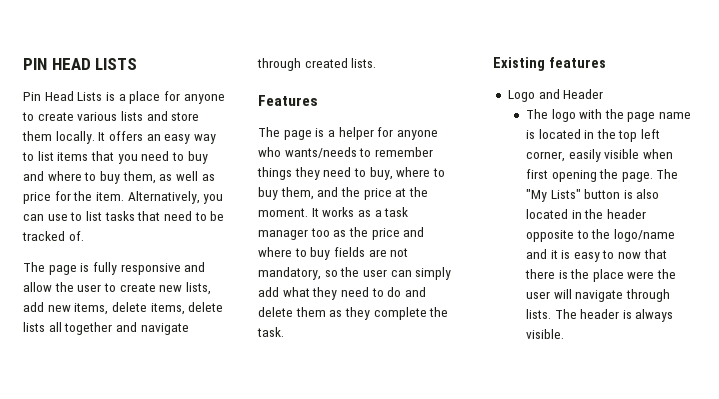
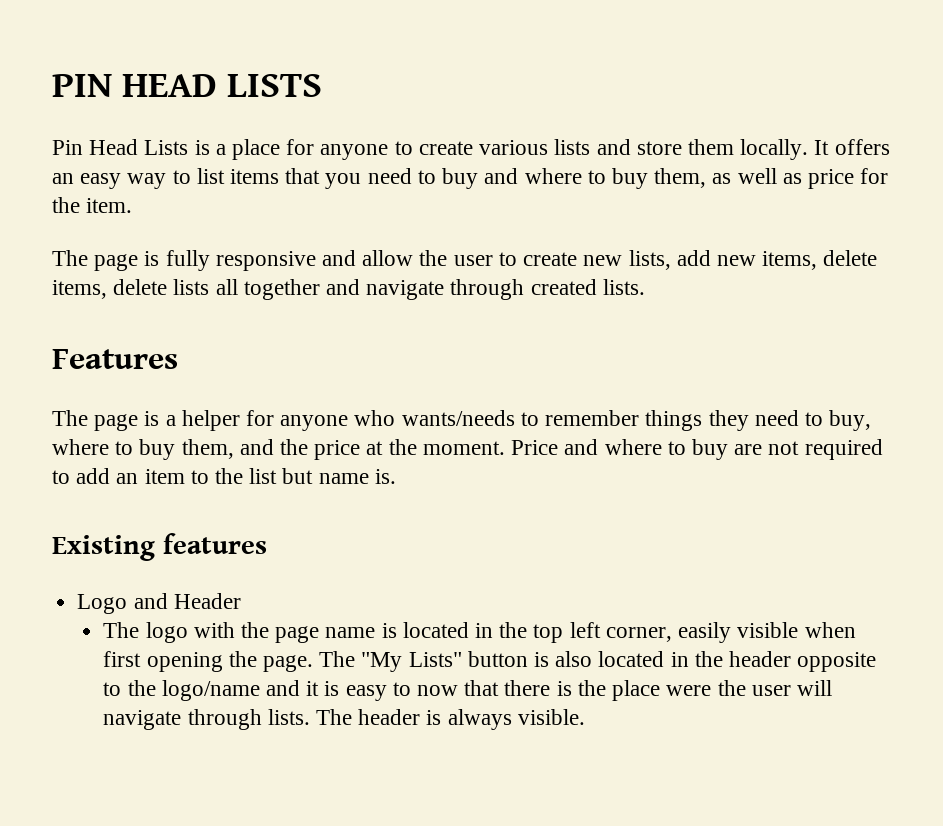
- Alternatively, you can use to list tasks that need to be tracked of.
- It works as a task manager too as the price and where to buy fields are not mandatory, so the user can simply add what they need to do and delete them as they complete the task.
+ Price and where to buy are not required to add an item to the list but name is.

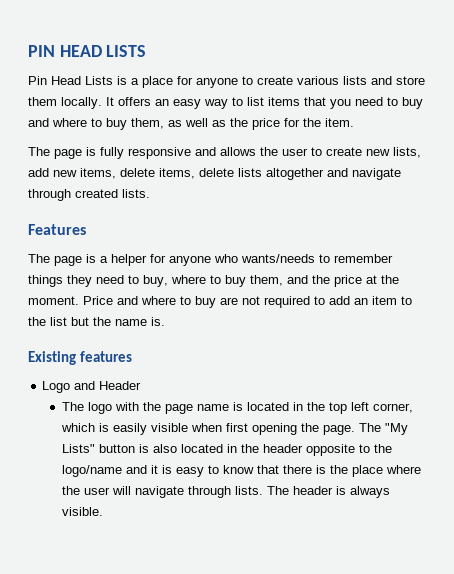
- It offers an easy way to list items that you need to buy and where to buy them, as well as price for the item.
+ It offers an easy way to list items that you need to buy and where to buy them, as well as the price for the item.
- The page is fully responsive and allow the user to create new lists, add new items, delete items, delete lists all together and navigate through created lists.
+ The page is fully responsive and allows the user to create new lists, add new items, delete items, delete lists altogether and navigate through created lists.
- Price and where to buy are not required to add an item to the list but name is.
+ Price and where to buy are not required to add an item to the list but the name is.
- The logo with the page name is located in the top left corner, easily visible when first opening the page.
+ The logo with the page name is located in the top left corner, which is easily visible when first opening the page.
- The "My Lists" button is also located in the header opposite to the logo/name and it is easy to now that there is the place were the user will navigate through lists.
+ The "My Lists" button is also located in the header opposite to the logo/name and it is easy to know that there is the place where the user will navigate through lists.

